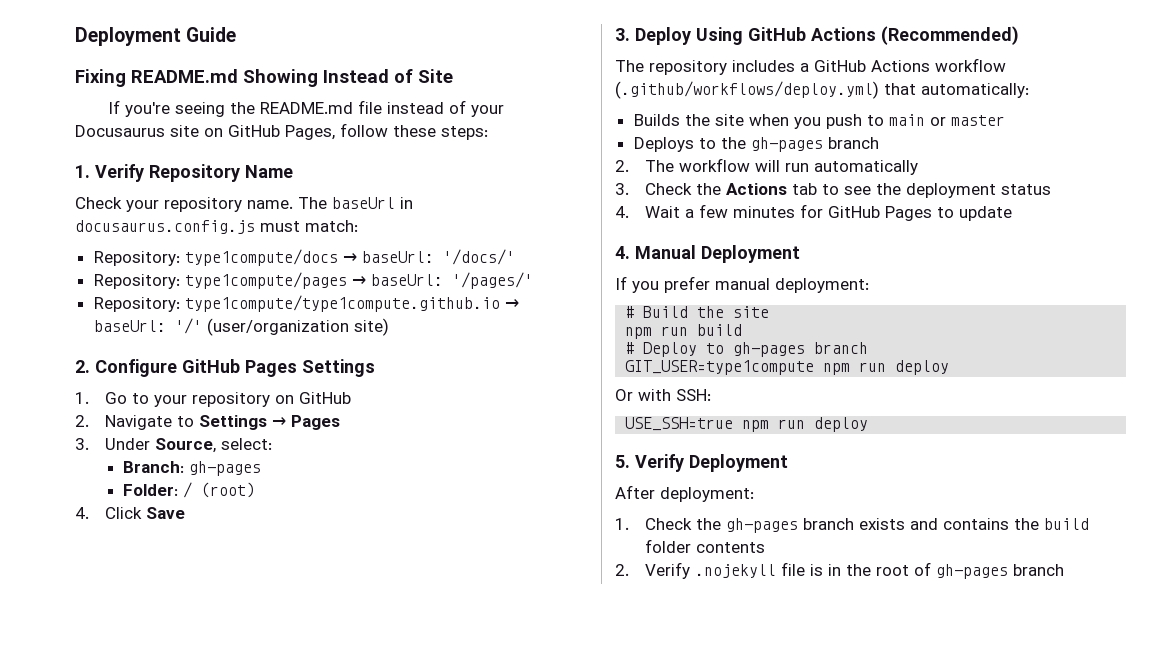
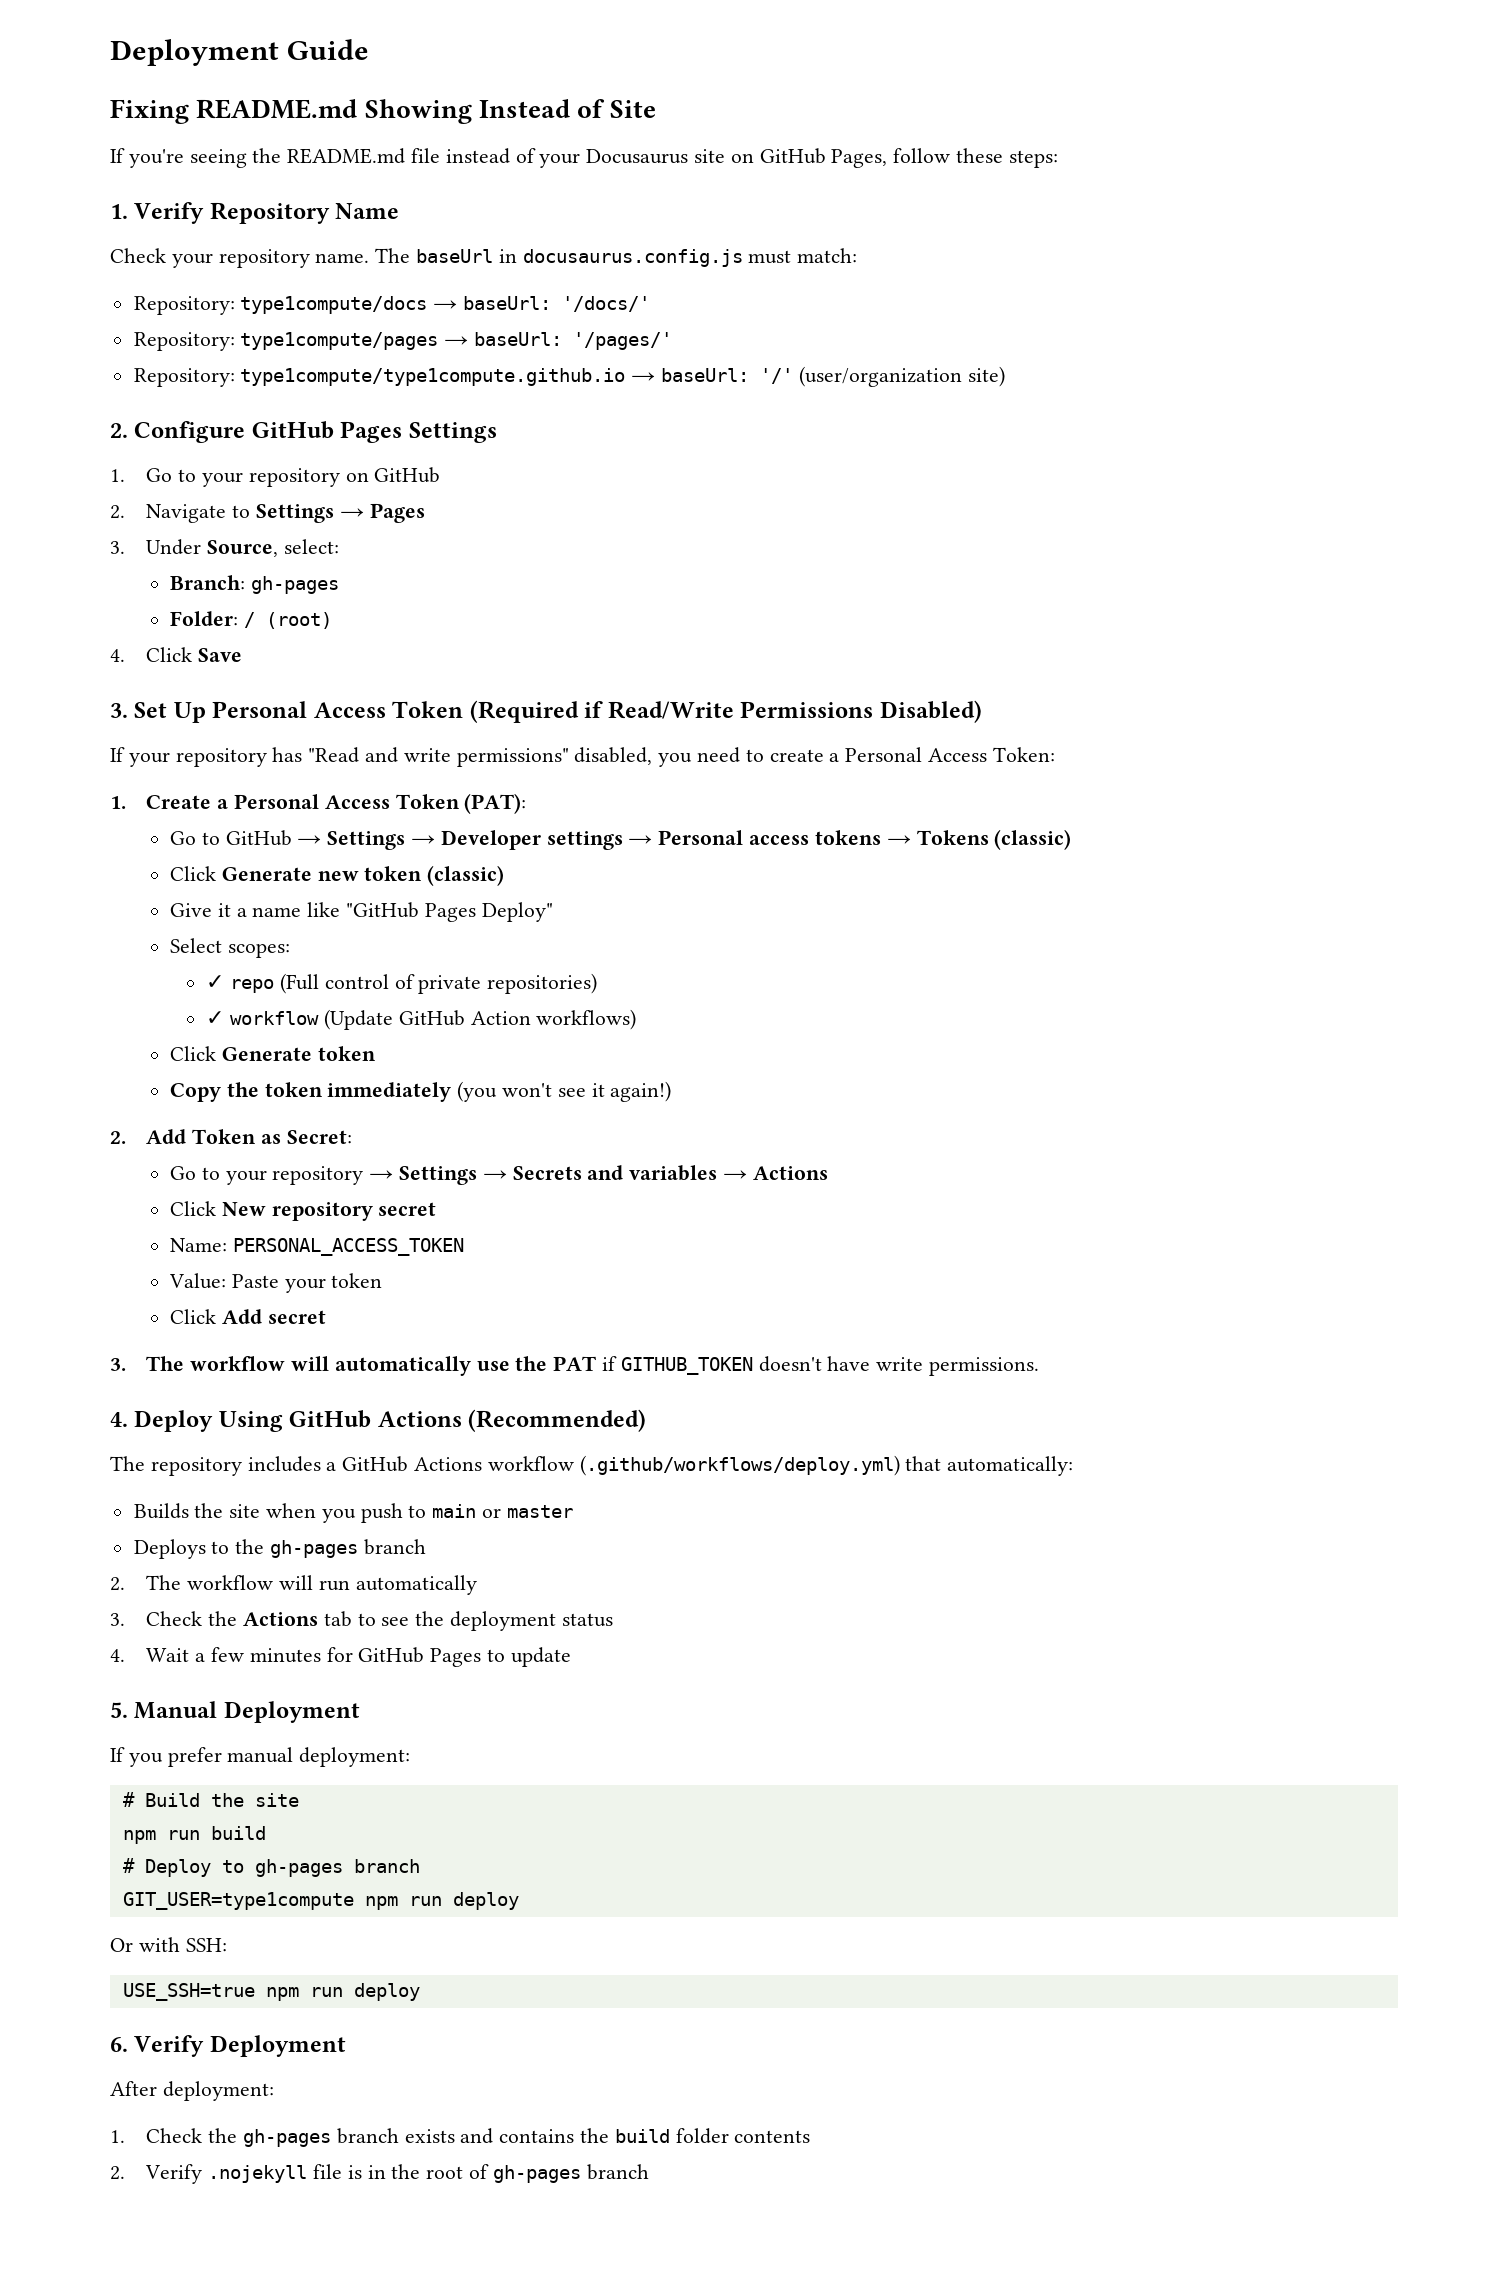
- 3. Deploy Using GitHub Actions (Recommended)
+ 3. Set Up Personal Access Token (Required if Read/Write Permissions Disabled)
+ If your repository has "Read and write permissions" disabled, you need to create a Personal Access Token:
+ 1. Create a Personal Access Token (PAT):
+ Go to GitHub → Settings → Developer settings → Personal access tokens → Tokens (classic)
+ Click Generate new token (classic)
+ Give it a name like "GitHub Pages Deploy"
+ Select scopes:
+ ✓ repo (Full control of private repositories)
+ ✓ workflow (Update GitHub Action workflows)
+ Click Generate token
+ Copy the token immediately (you won't see it again!)
+ 2. Add Token as Secret:
+ Go to your repository → Settings → Secrets and variables → Actions
+ Click New repository secret
+ Name: PERSONAL_ACCESS_TOKEN
+ Value: Paste your token
+ Click Add secret
+ 3. The workflow will automatically use the PAT if GITHUB_TOKEN doesn't have write permissions.
+ 4. Deploy Using GitHub Actions (Recommended)
- 4. Manual Deployment
+ 5. Manual Deployment
- 5. Verify Deployment
+ 6. Verify Deployment

